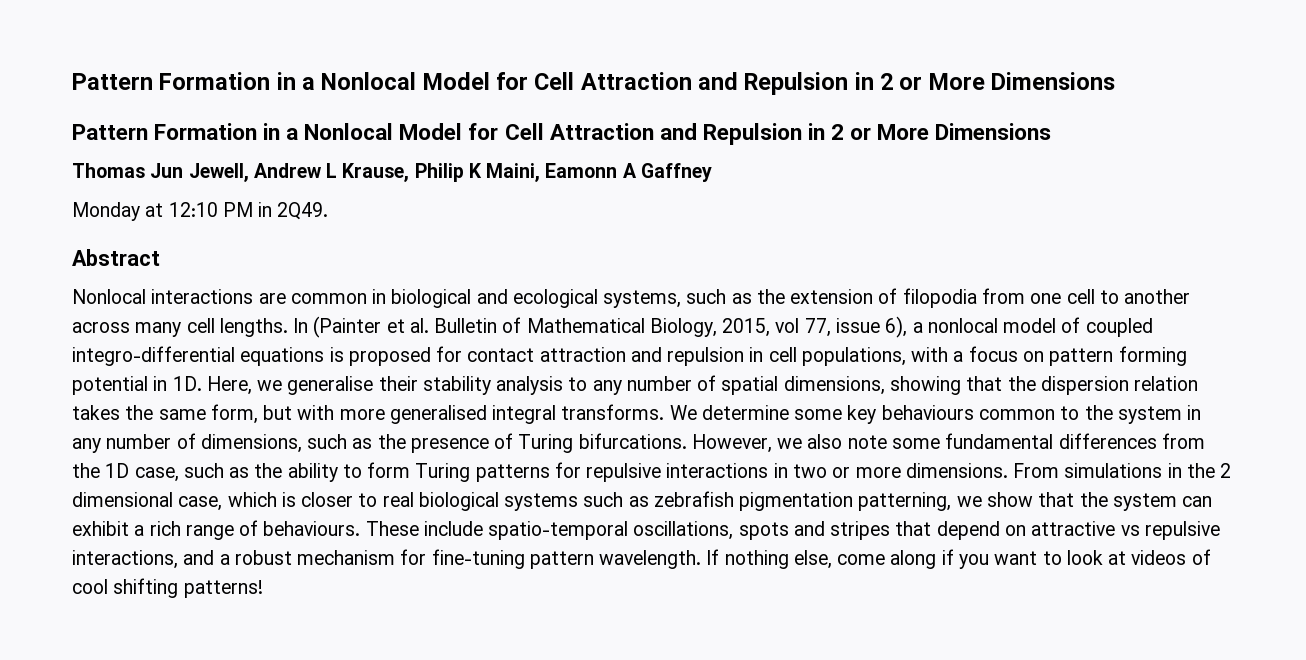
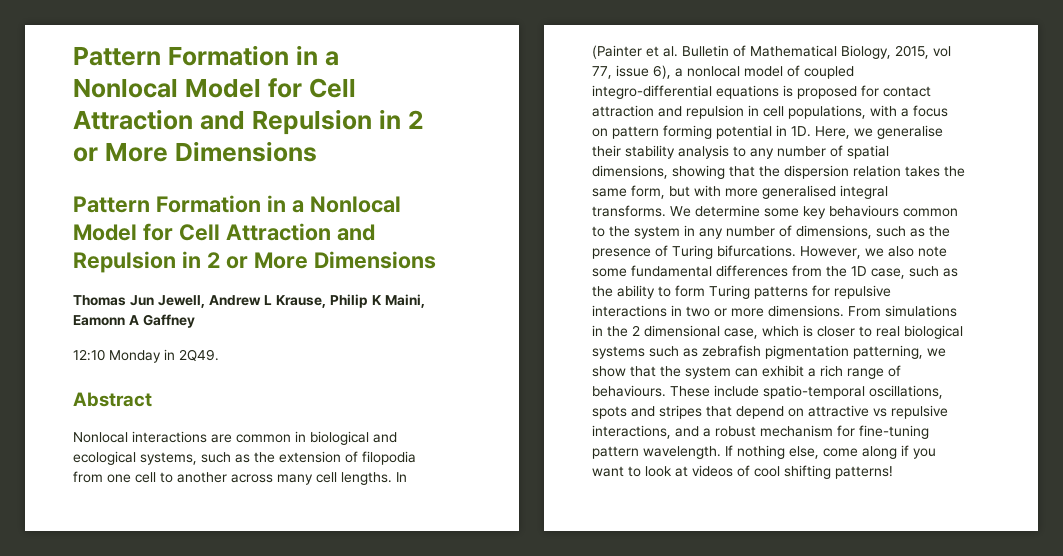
- Monday at 12:10 PM in 2Q49.
+ 12:10 Monday in 2Q49.

